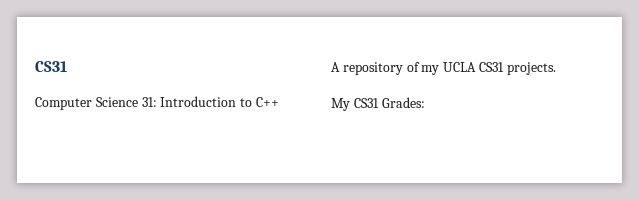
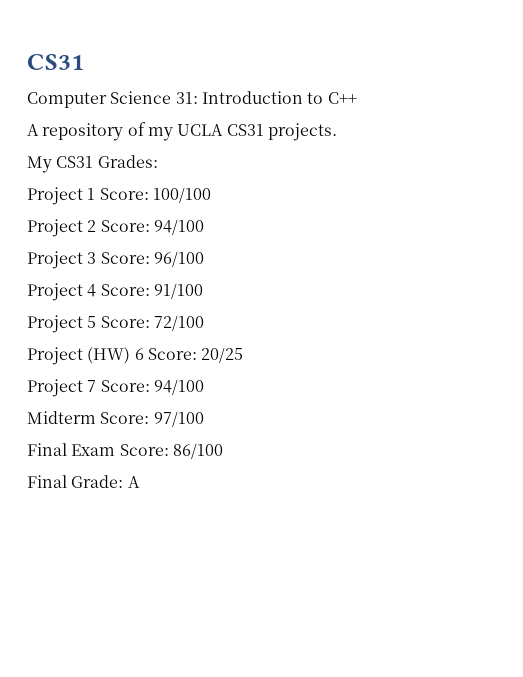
+ Project 1 Score: 100/100
+ Project 2 Score: 94/100
+ Project 3 Score: 96/100
+ Project 4 Score: 91/100
+ Project 5 Score: 72/100
+ Project (HW) 6 Score: 20/25
+ Project 7 Score: 94/100
+ Midterm Score: 97/100
+ Final Exam Score: 86/100
+ Final Grade: A

